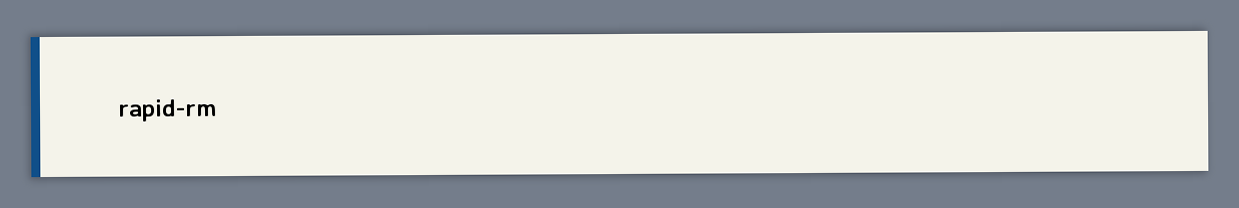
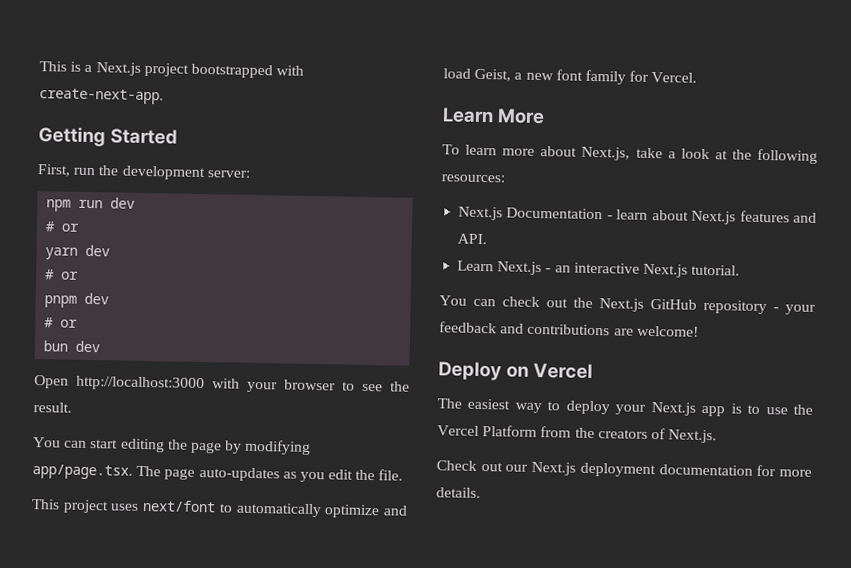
- rapid-rm
+ This is a Next.js project bootstrapped with create-next-app.
+ Getting Started
+ First, run the development server:
+ npm run dev
+ # or
+ yarn dev
+ # or
+ pnpm dev
+ # or
+ bun dev
+ Open http://localhost:3000 with your browser to see the result.
+ You can start editing the page by modifying app/page.tsx. The page auto-updates as you edit the file.
+ This project uses next/font to automatically optimize and load Geist, a new font family for Vercel.
+ Learn More
+ To learn more about Next.js, take a look at the following resources:
+ Next.js Documentation - learn about Next.js features and API.
+ Learn Next.js - an interactive Next.js tutorial.
+ You can check out the Next.js GitHub repository - your feedback and contributions are welcome!
+ Deploy on Vercel
+ The easiest way to deploy your Next.js app is to use the Vercel Platform from the creators of Next.js.
+ Check out our Next.js deployment documentation for more details.

